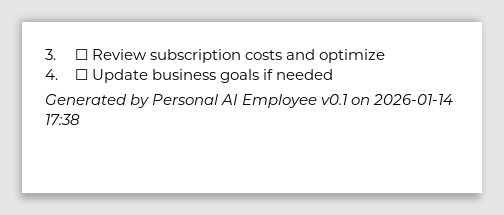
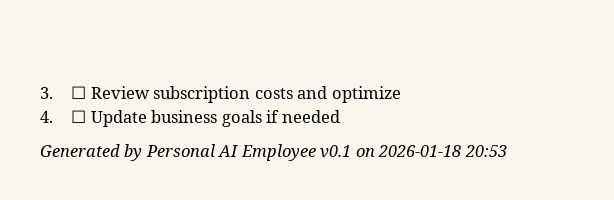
- Generated by Personal AI Employee v0.1 on 2026-01-14 17:38
+ Generated by Personal AI Employee v0.1 on 2026-01-18 20:53

